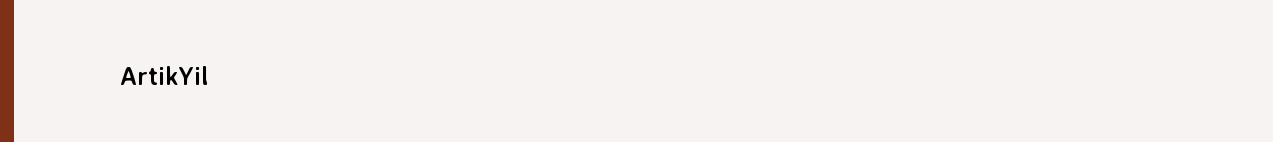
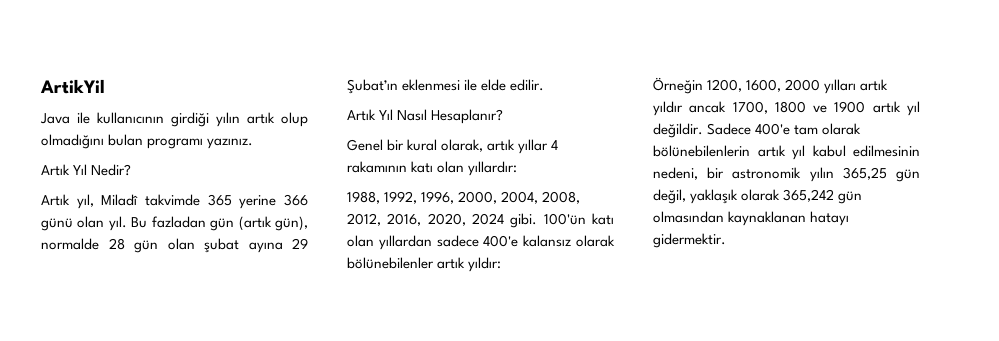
+ Java ile kullanıcının girdiği yılın artık olup olmadığını bulan programı yazınız.
+ Artık Yıl Nedir?
+ Artık yıl, Miladî takvimde 365 yerine 366 günü olan yıl. Bu fazladan gün (artık gün), normalde 28 gün olan şubat ayına 29 Şubat’ın eklenmesi ile elde edilir.
+ Artık Yıl Nasıl Hesaplanır?
+ Genel bir kural olarak, artık yıllar 4 rakamının katı olan yıllardır:
+ 1988, 1992, 1996, 2000, 2004, 2008, 2012, 2016, 2020, 2024 gibi. 100'ün katı olan yıllardan sadece 400'e kalansız olarak bölünebilenler artık yıldır:
+ Örneğin 1200, 1600, 2000 yılları artık yıldır ancak 1700, 1800 ve 1900 artık yıl değildir. Sadece 400'e tam olarak bölünebilenlerin artık yıl kabul edilmesinin nedeni, bir astronomik yılın 365,25 gün değil, yaklaşık olarak 365,242 gün olmasından kaynaklanan hatayı gidermektir.

